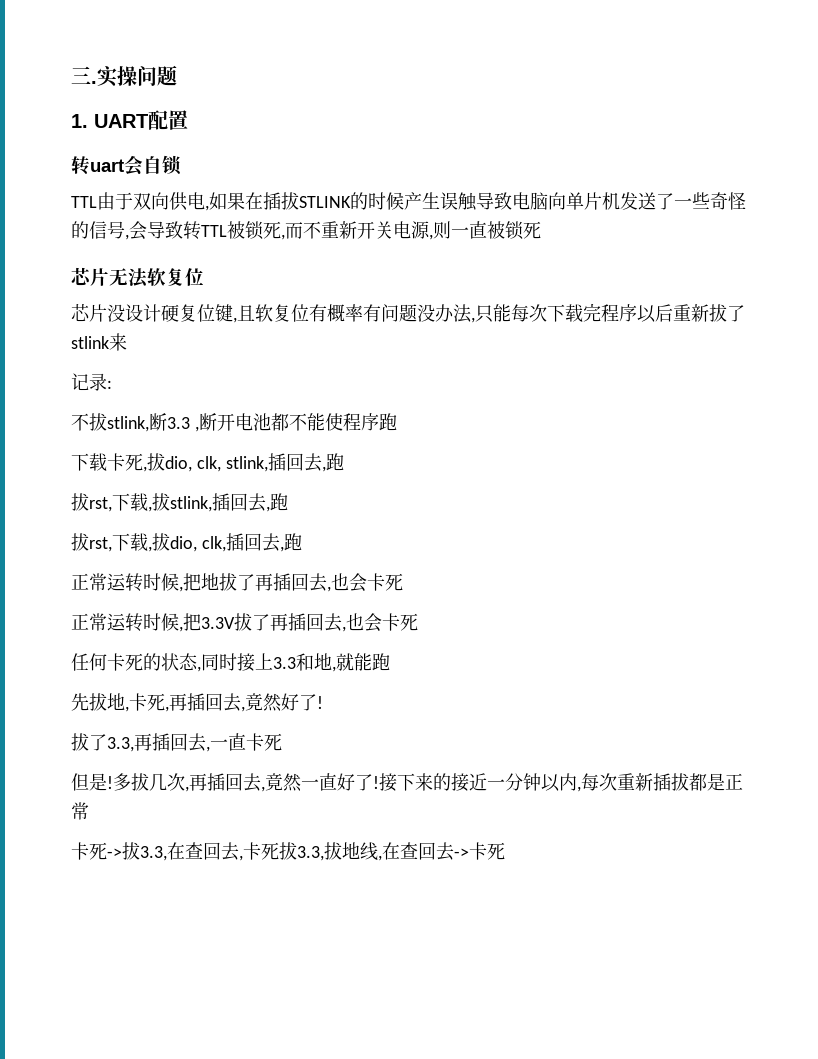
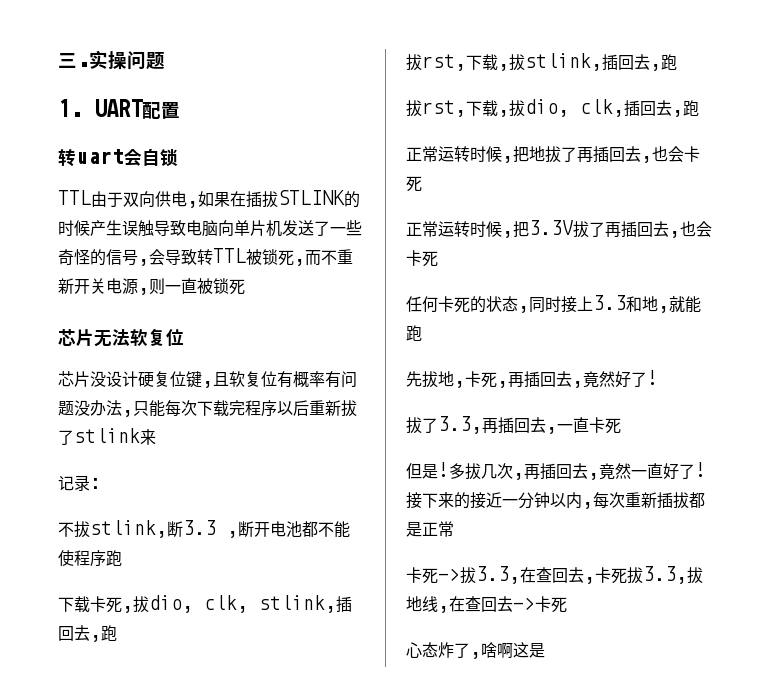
+ 心态炸了,啥啊这是

